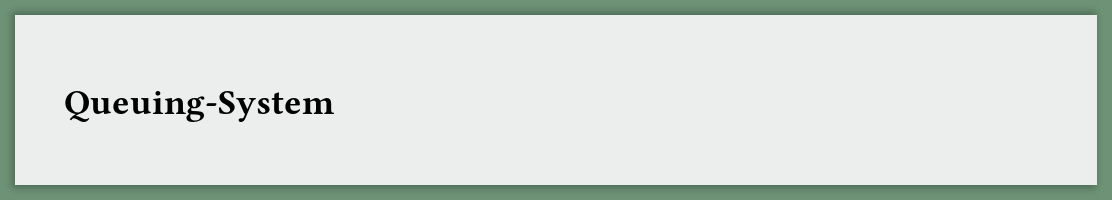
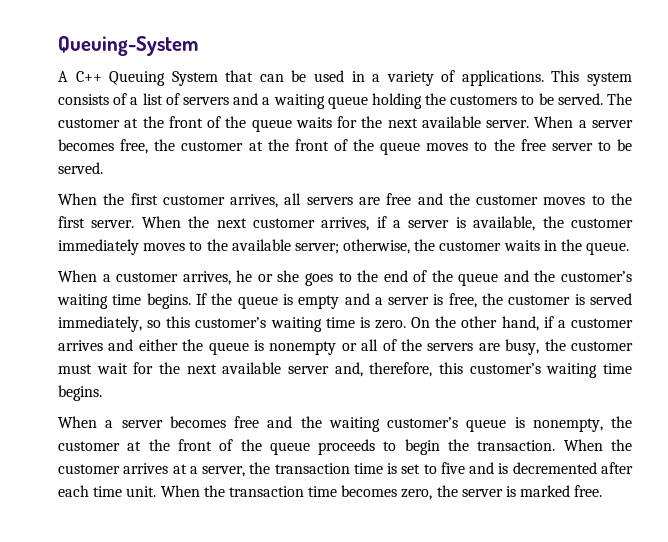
+ A C++ Queuing System that can be used in a variety of applications. This system consists of a list of servers and a waiting queue holding the customers to be served. The customer at the front of the queue waits for the next available server. When a server becomes free, the customer at the front of the queue moves to the free server to be served.
+ When the first customer arrives, all servers are free and the customer moves to the first server. When the next customer arrives, if a server is available, the customer immediately moves to the available server; otherwise, the customer waits in the queue.
+ When a customer arrives, he or she goes to the end of the queue and the customer’s waiting time begins. If the queue is empty and a server is free, the customer is served immediately, so this customer’s waiting time is zero. On the other hand, if a customer arrives and either the queue is nonempty or all of the servers are busy, the customer must wait for the next available server and, therefore, this customer’s waiting time begins.
+ When a server becomes free and the waiting customer’s queue is nonempty, the customer at the front of the queue proceeds to begin the transaction. When the customer arrives at a server, the transaction time is set to five and is decremented after each time unit. When the transaction time becomes zero, the server is marked free.

